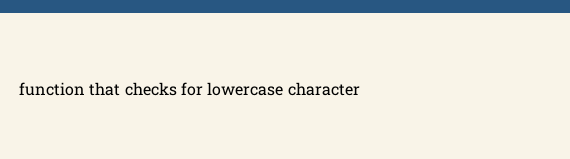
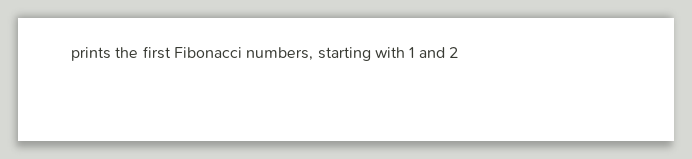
- function that checks for lowercase character
+ prints the first Fibonacci numbers, starting with 1 and 2

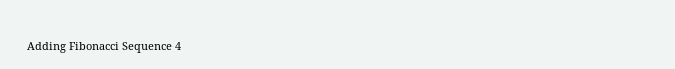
- prints the first Fibonacci numbers, starting with 1 and 2
+ Adding Fibonacci Sequence 4

